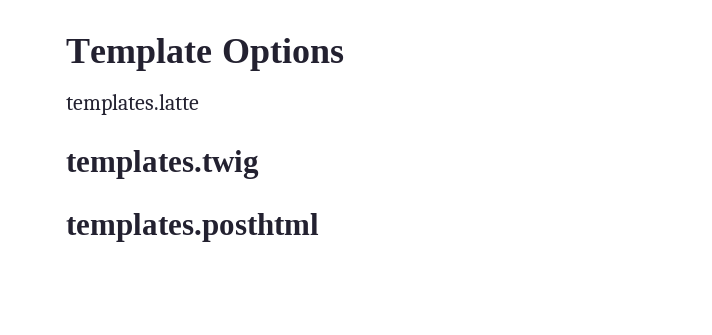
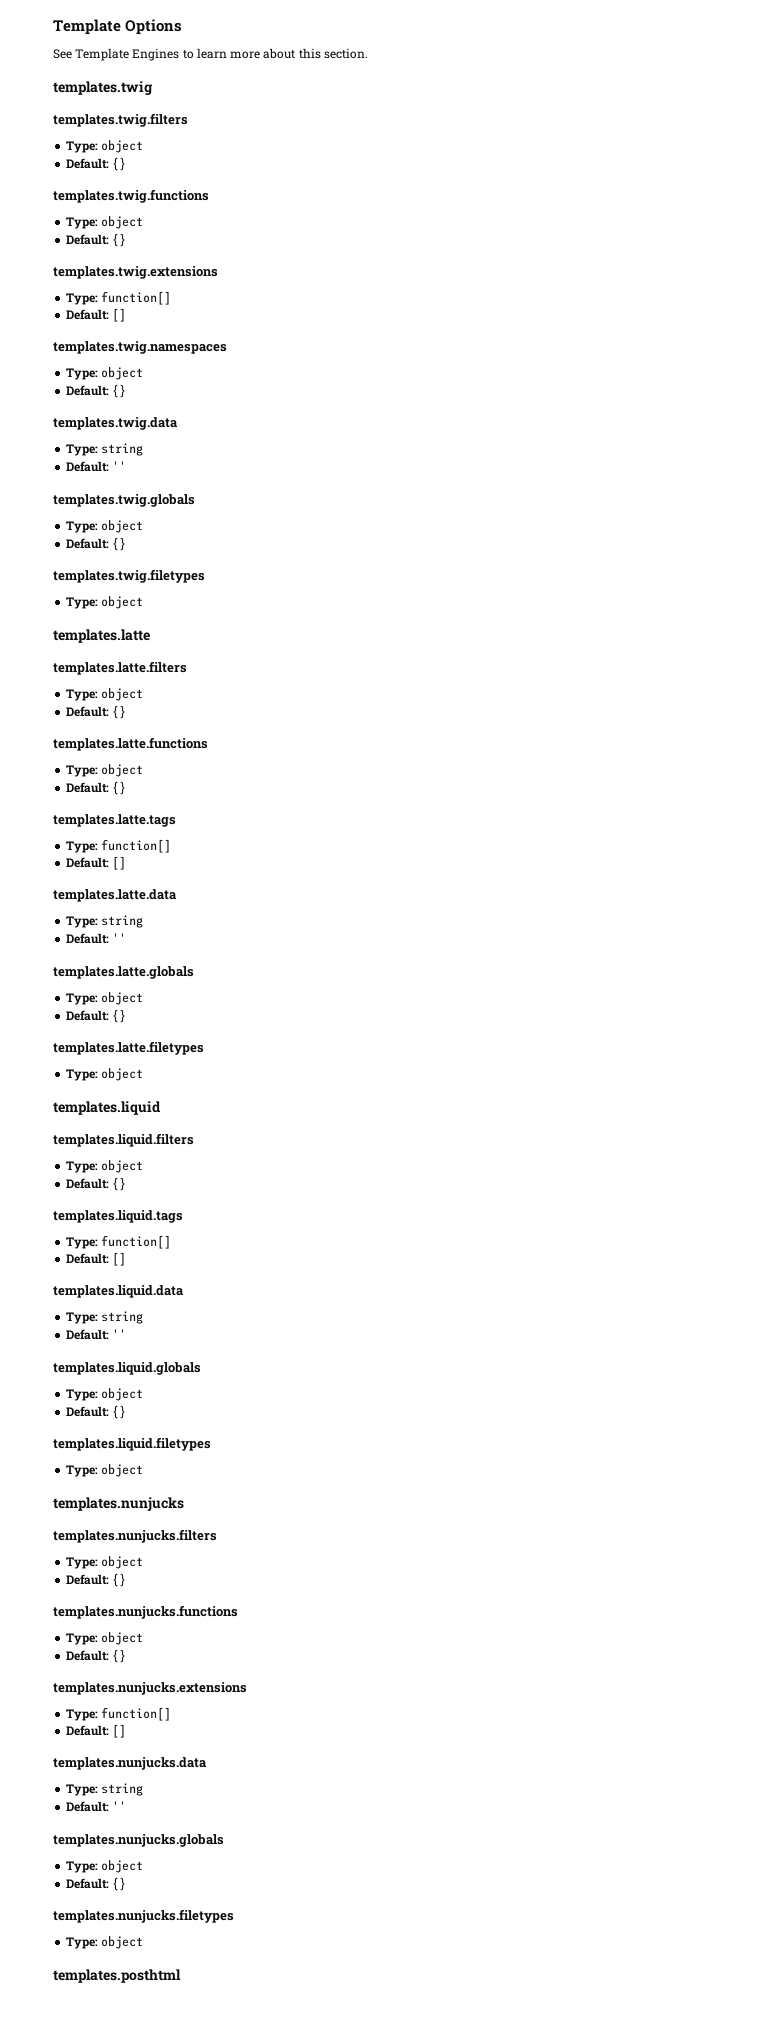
+ See Template Engines to learn more about this section.
+ templates.twig
+ templates.twig.filters
+ Type: object
+ Default: {}
+ templates.twig.functions
+ Type: object
+ Default: {}
+ templates.twig.extensions
+ Type: function[]
+ Default: []
+ templates.twig.namespaces
+ Type: object
+ Default: {}
+ templates.twig.data
+ Type: string
+ Default: ''
+ templates.twig.globals
+ Type: object
+ Default: {}
+ templates.twig.filetypes
+ Type: object
  templates.latte
- templates.twig
+ templates.latte.filters
+ Type: object
+ Default: {}
+ templates.latte.functions
+ Type: object
+ Default: {}
+ templates.latte.tags
+ Type: function[]
+ Default: []
+ templates.latte.data
+ Type: string
+ Default: ''
+ templates.latte.globals
+ Type: object
+ Default: {}
+ templates.latte.filetypes
+ Type: object
+ templates.liquid
+ templates.liquid.filters
+ Type: object
+ Default: {}
+ templates.liquid.tags
+ Type: function[]
+ Default: []
+ templates.liquid.data
+ Type: string
+ Default: ''
+ templates.liquid.globals
+ Type: object
+ Default: {}
+ templates.liquid.filetypes
+ Type: object
+ templates.nunjucks
+ templates.nunjucks.filters
+ Type: object
+ Default: {}
+ templates.nunjucks.functions
+ Type: object
+ Default: {}
+ templates.nunjucks.extensions
+ Type: function[]
+ Default: []
+ templates.nunjucks.data
+ Type: string
+ Default: ''
+ templates.nunjucks.globals
+ Type: object
+ Default: {}
+ templates.nunjucks.filetypes
+ Type: object

